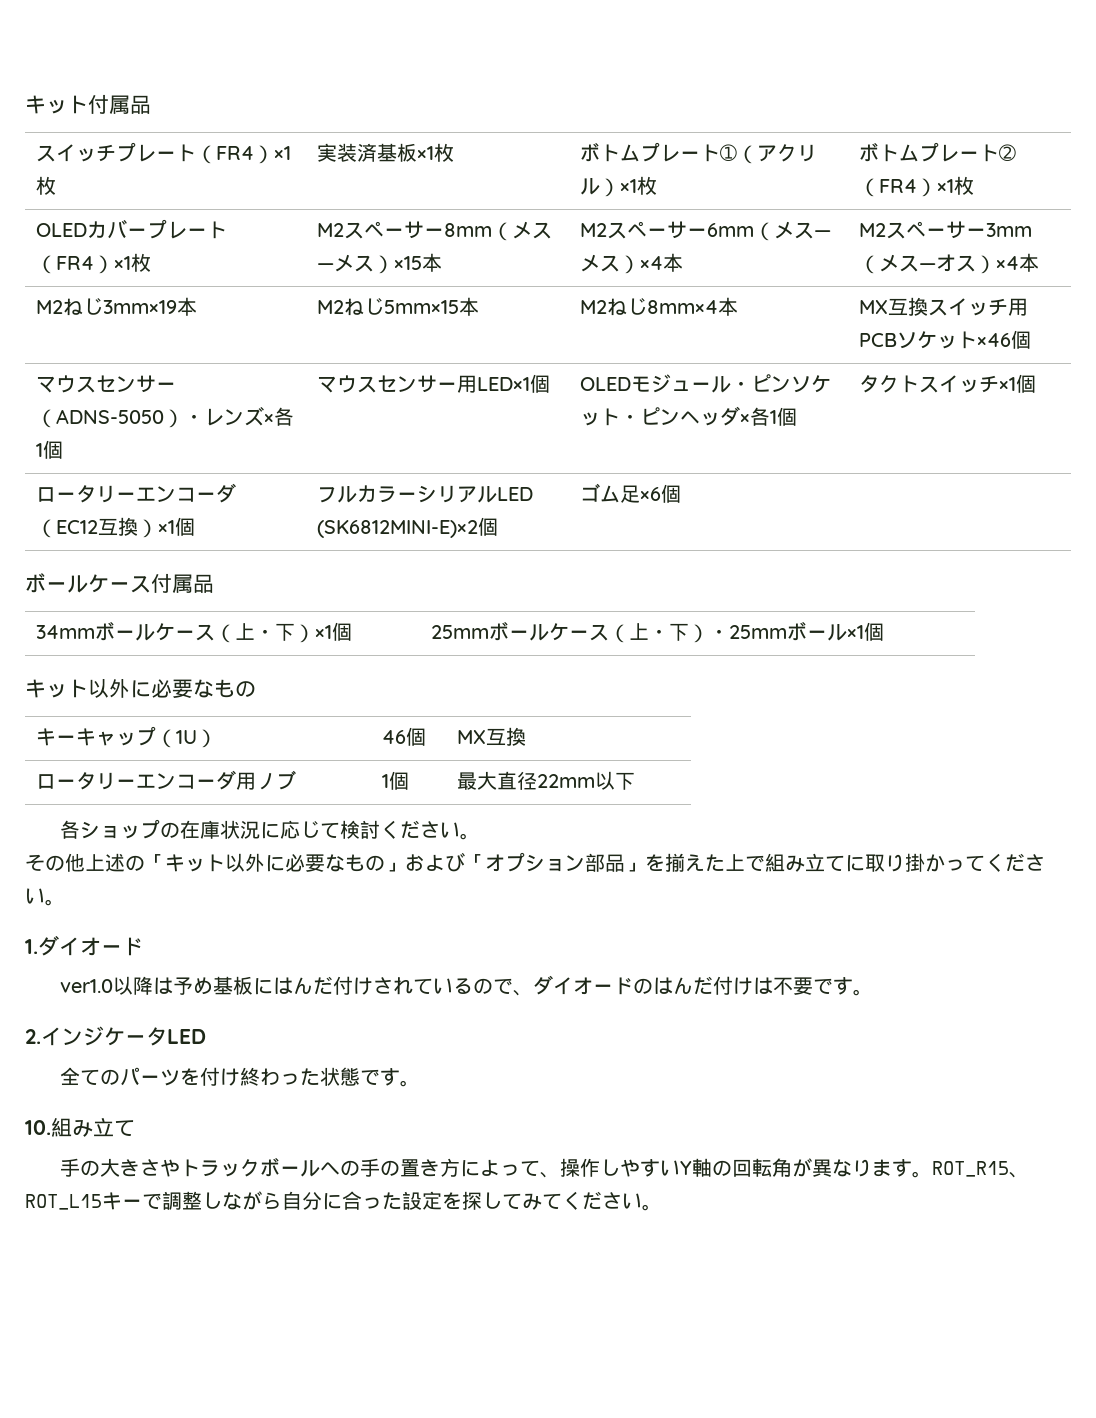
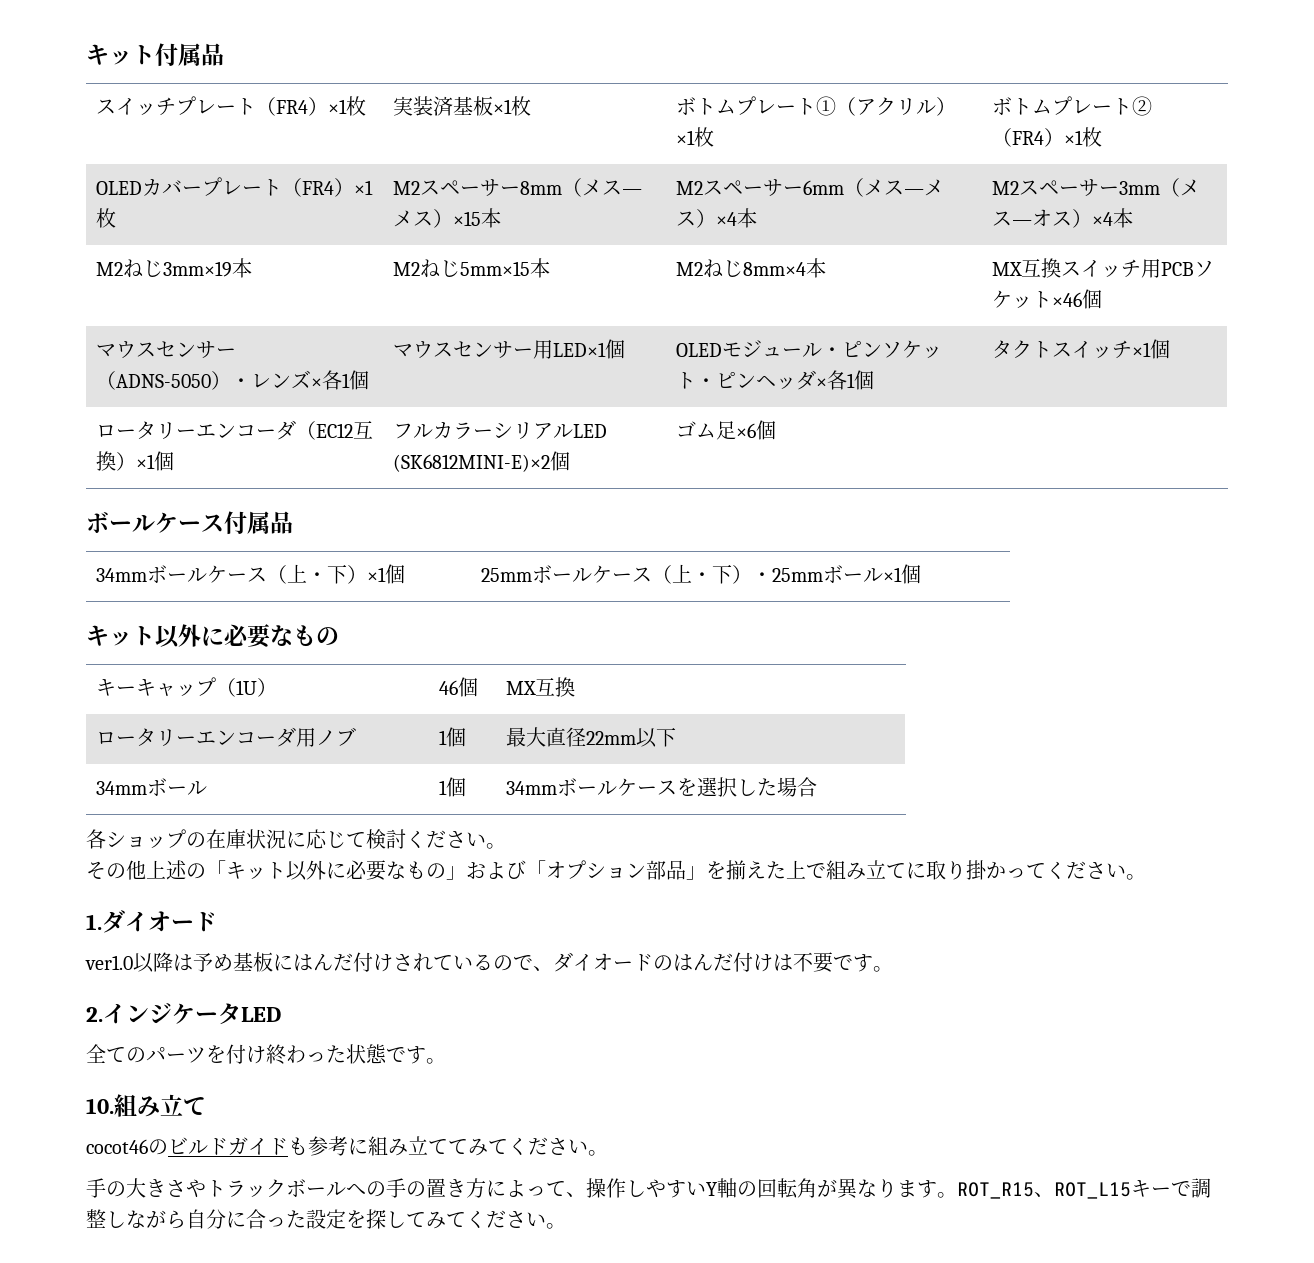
+ 34mmボール | 1個 | 34mmボールケースを選択した場合
+ cocot46のビルドガイドも参考に組み立ててみてください。

